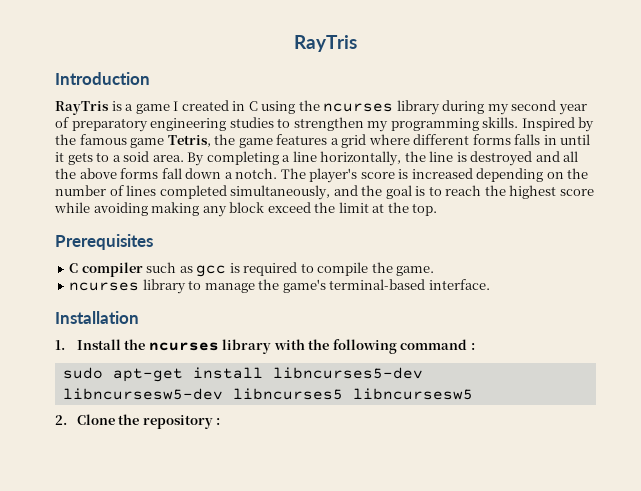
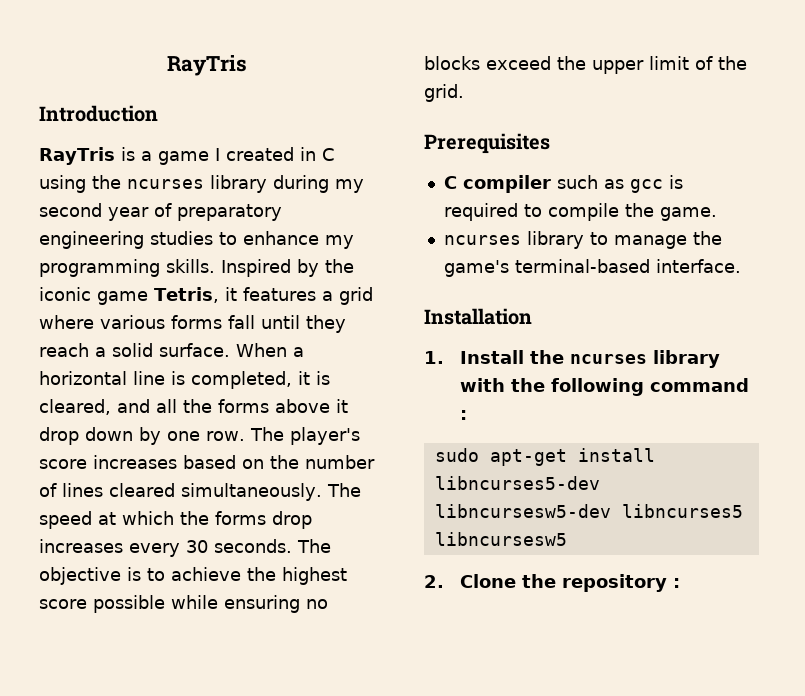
- RayTris is a game I created in C using the ncurses library during my second year of preparatory engineering studies to strengthen my programming skills.
+ RayTris is a game I created in C using the ncurses library during my second year of preparatory engineering studies to enhance my programming skills.
- Inspired by the famous game Tetris, the game features a grid where different forms falls in until it gets to a soid area. By completing a line horizontally, the line is destroyed and all the above forms fall down a notch. The player's score is increased depending on the number of lines completed simultaneously, and the goal is to reach the highest score while avoiding making any block exceed the limit at the top.
+ Inspired by the iconic game Tetris, it features a grid where various forms fall until they reach a solid surface. When a horizontal line is completed, it is cleared, and all the forms above it drop down by one row. The player's score increases based on the number of lines cleared simultaneously. The speed at which the forms drop increases every 30 seconds. The objective is to achieve the highest score possible while ensuring no blocks exceed the upper limit of the grid.

